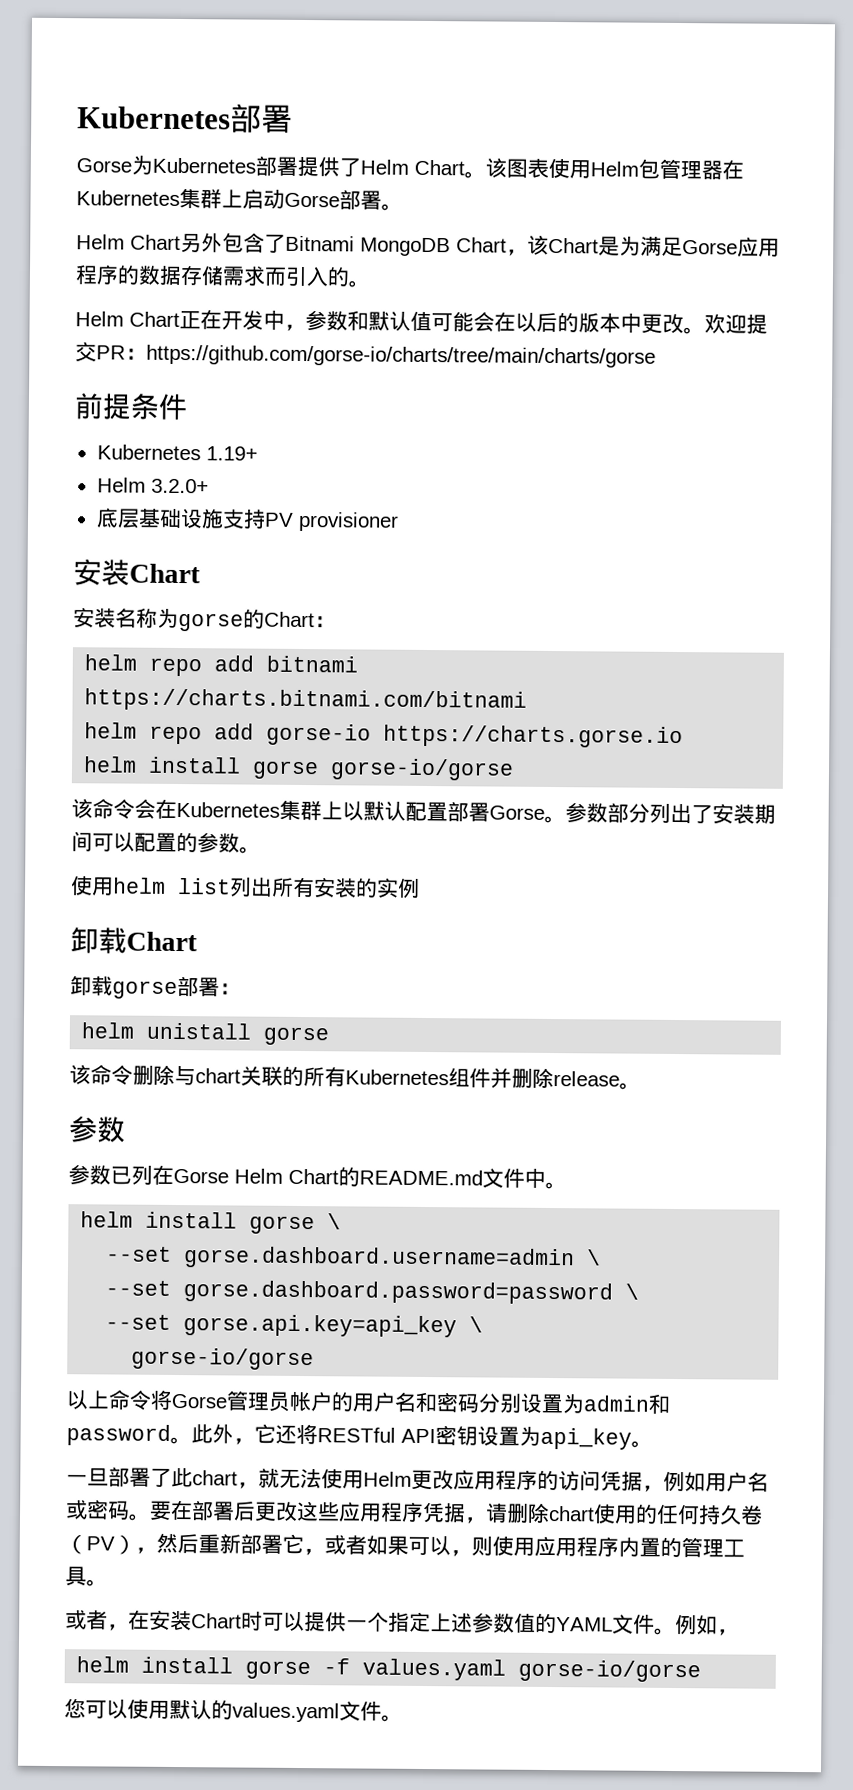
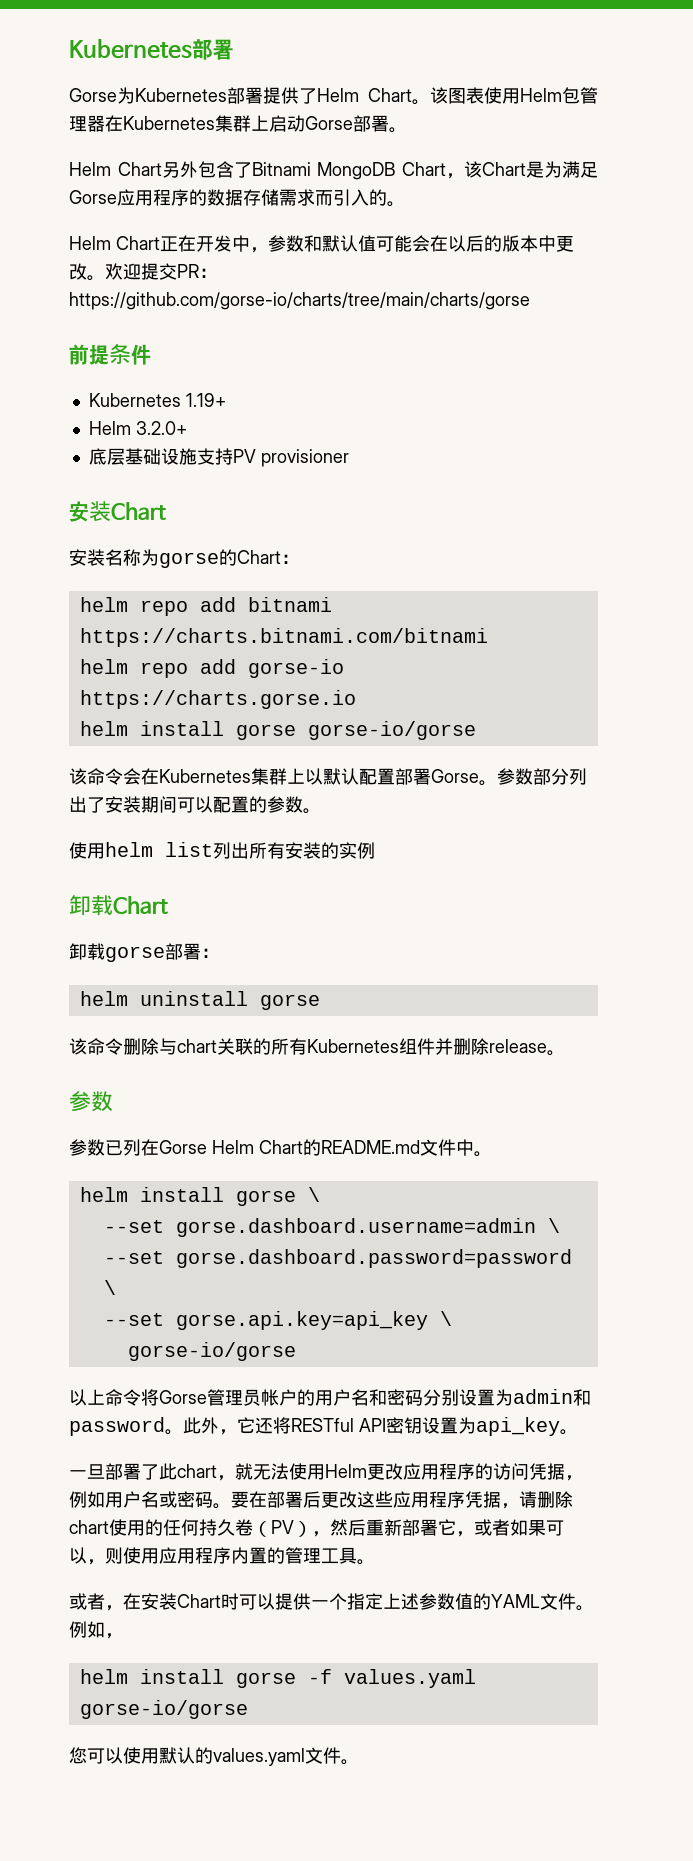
- helm unistall gorse
+ helm uninstall gorse

